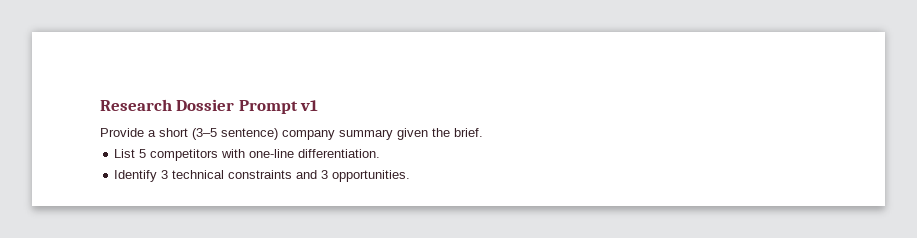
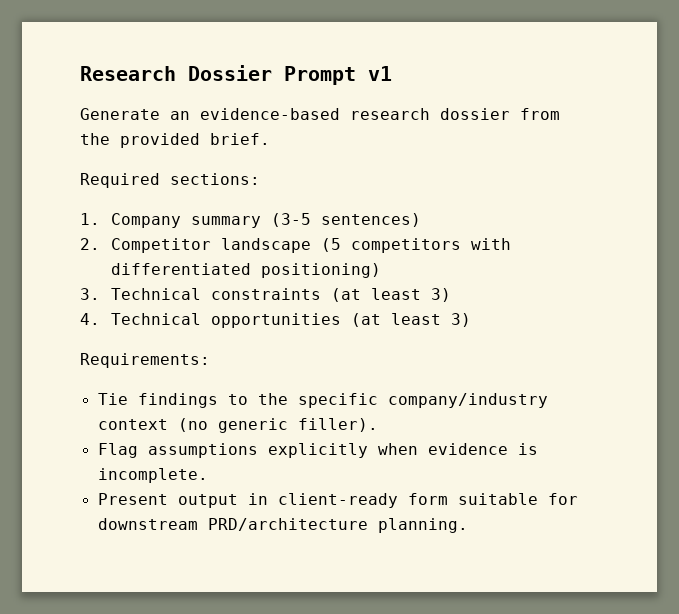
- Provide a short (3–5 sentence) company summary given the brief.
- List 5 competitors with one-line differentiation.
- Identify 3 technical constraints and 3 opportunities.
+ Generate an evidence-based research dossier from the provided brief.
+ Required sections:
+ 1. Company summary (3-5 sentences)
+ 2. Competitor landscape (5 competitors with differentiated positioning)
+ 3. Technical constraints (at least 3)
+ 4. Technical opportunities (at least 3)
+ Requirements:
+ Tie findings to the specific company/industry context (no generic filler).
+ Flag assumptions explicitly when evidence is incomplete.
+ Present output in client-ready form suitable for downstream PRD/architecture planning.

